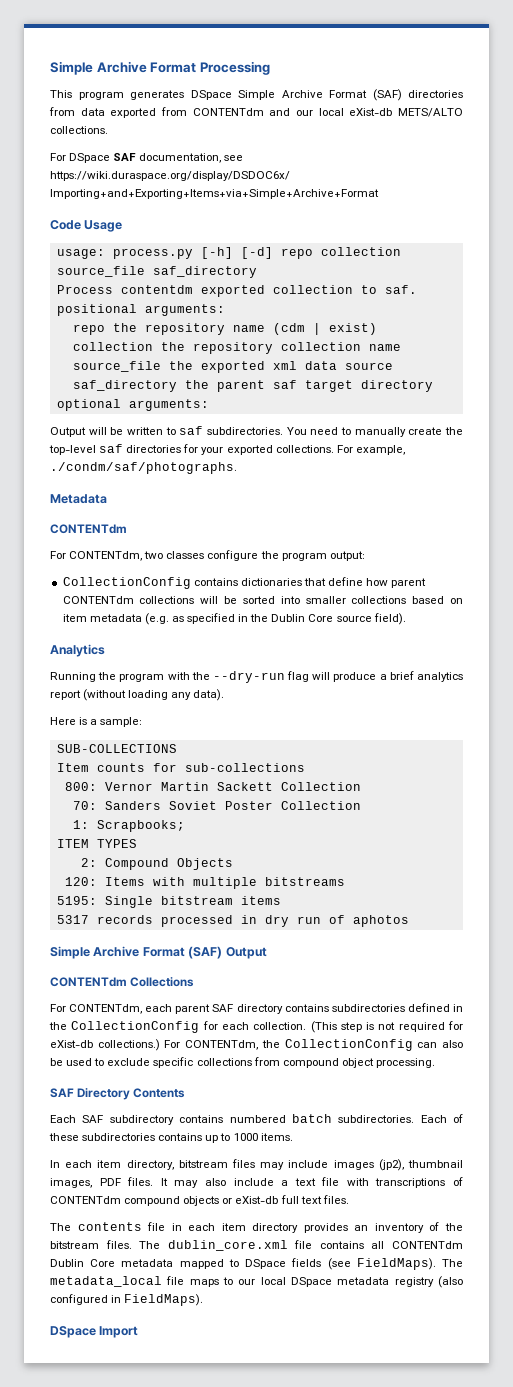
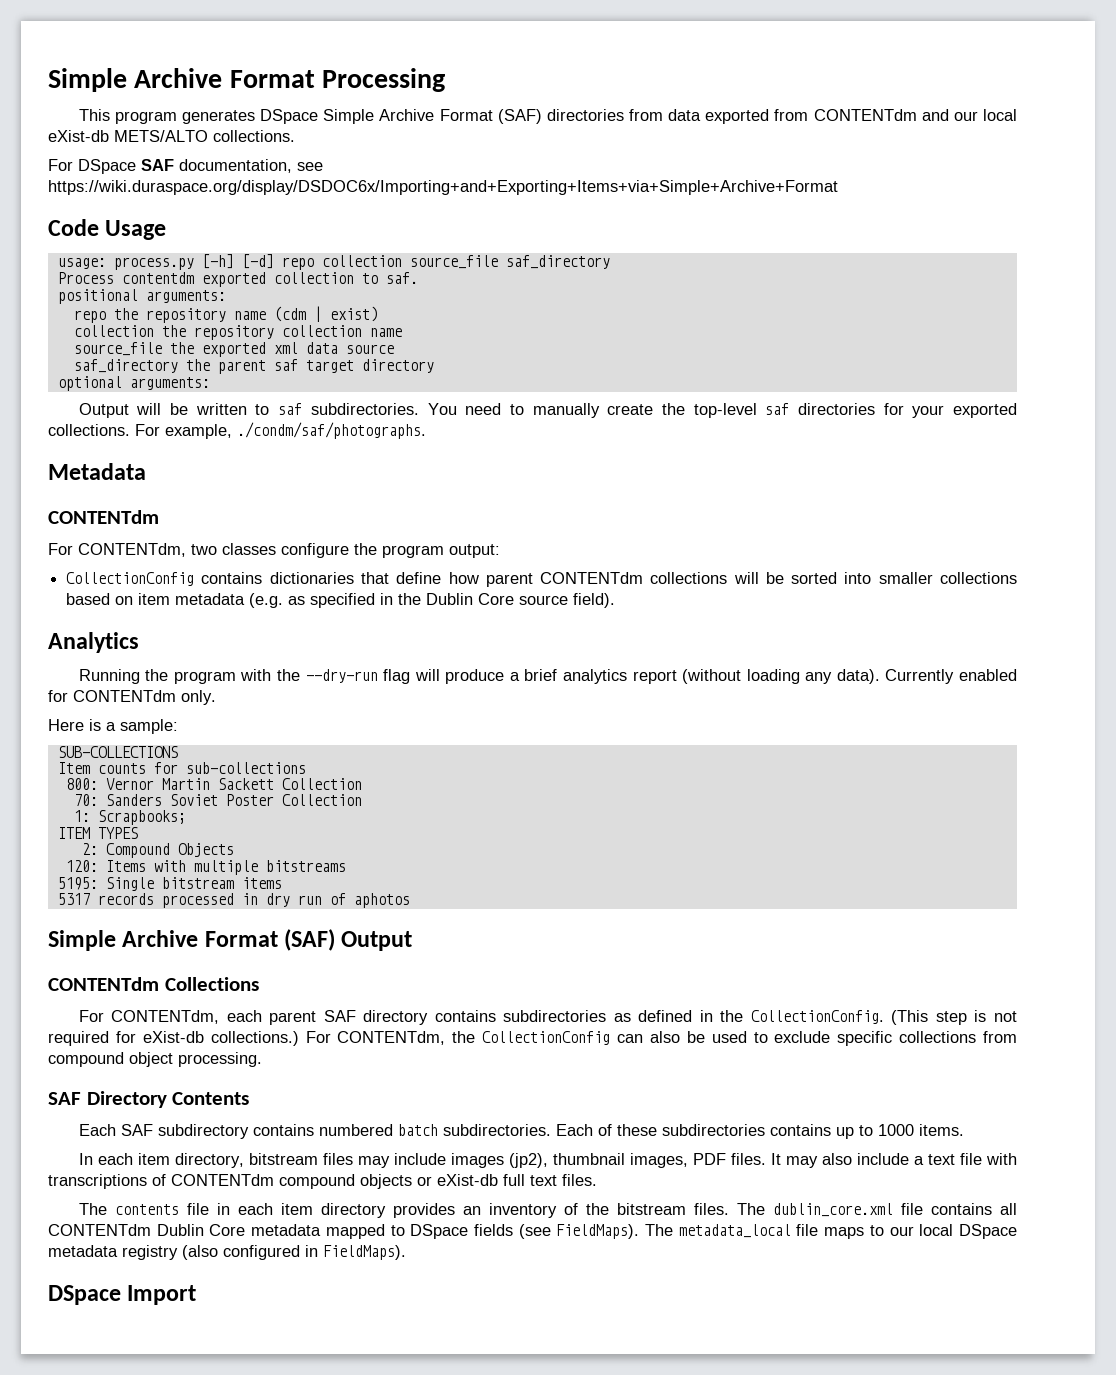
+ Currently enabled for CONTENTdm only.
- For CONTENTdm, each parent SAF directory contains subdirectories defined in the CollectionConfig for each collection.
+ For CONTENTdm, each parent SAF directory contains subdirectories as defined in the CollectionConfig.

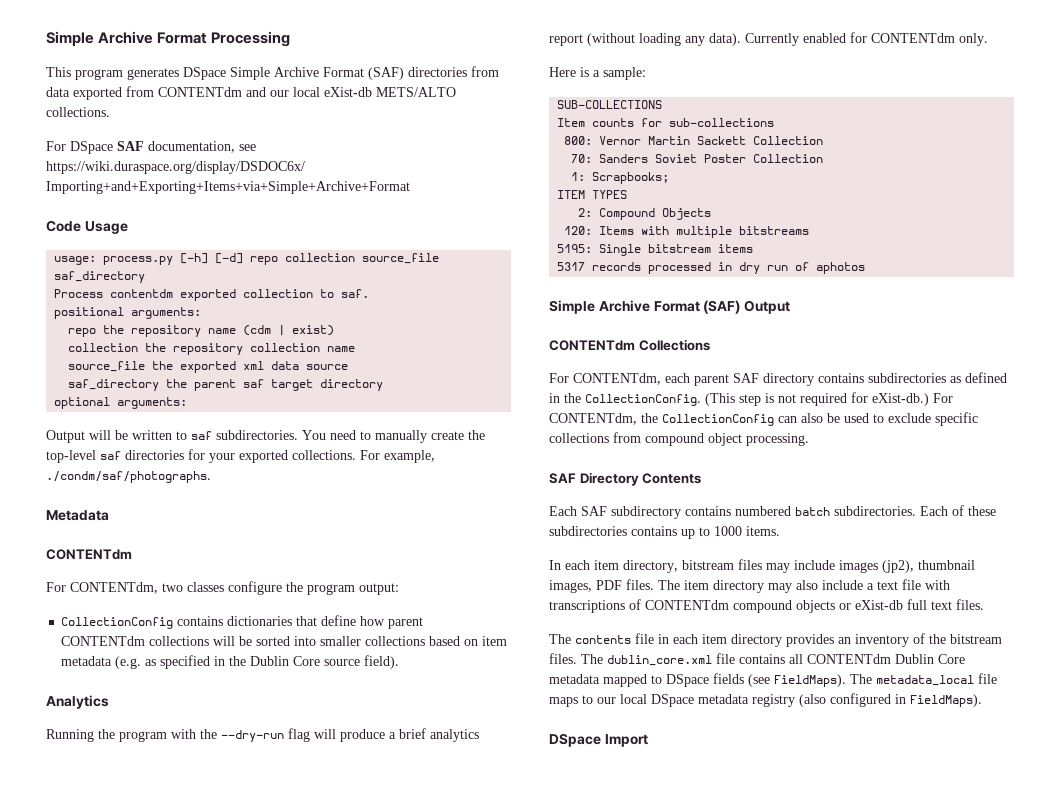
- (This step is not required for eXist-db collections.)
+ (This step is not required for eXist-db.)
- It may also include a text file with transcriptions of CONTENTdm compound objects or eXist-db full text files.
+ The item directory may also include a text file with transcriptions of CONTENTdm compound objects or eXist-db full text files.

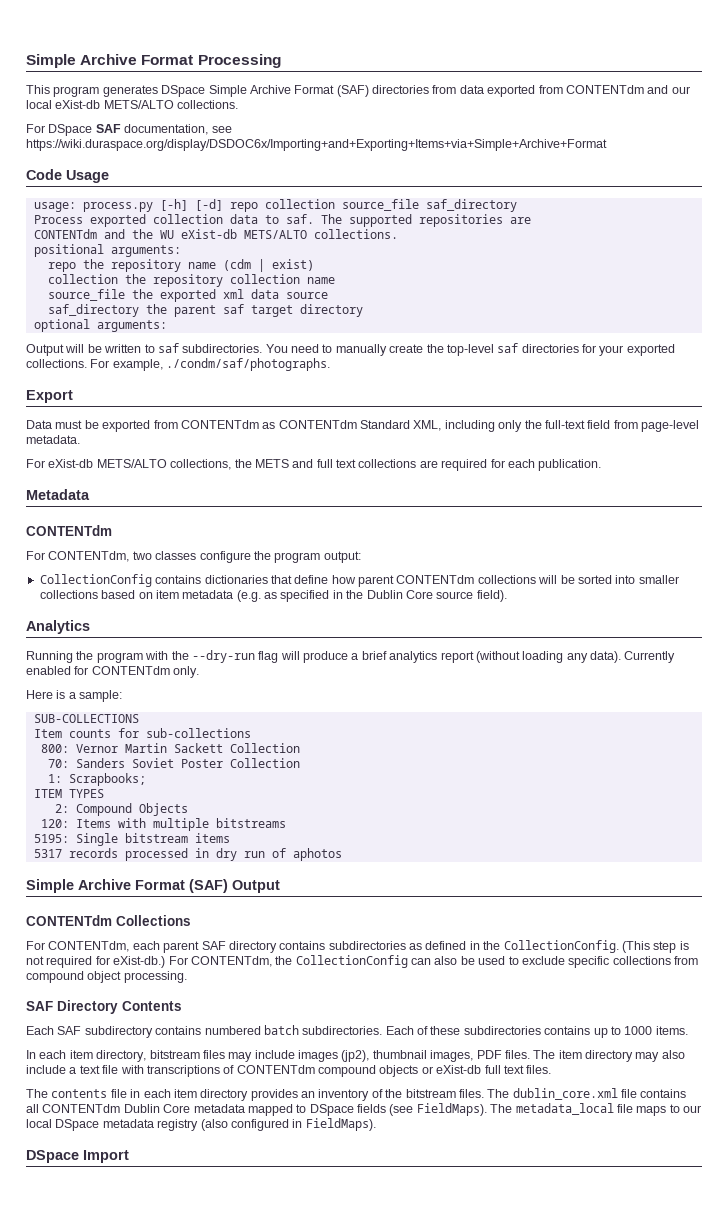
- Process contentdm exported collection to saf.
+ Process exported collection data to saf. The supported repositories are
+ CONTENTdm and the WU eXist-db METS/ALTO collections.
+ Export
+ Data must be exported from CONTENTdm as CONTENTdm Standard XML, including only the full-text field from page-level metadata.
+ For eXist-db METS/ALTO collections, the METS and full text collections are required for each publication.

